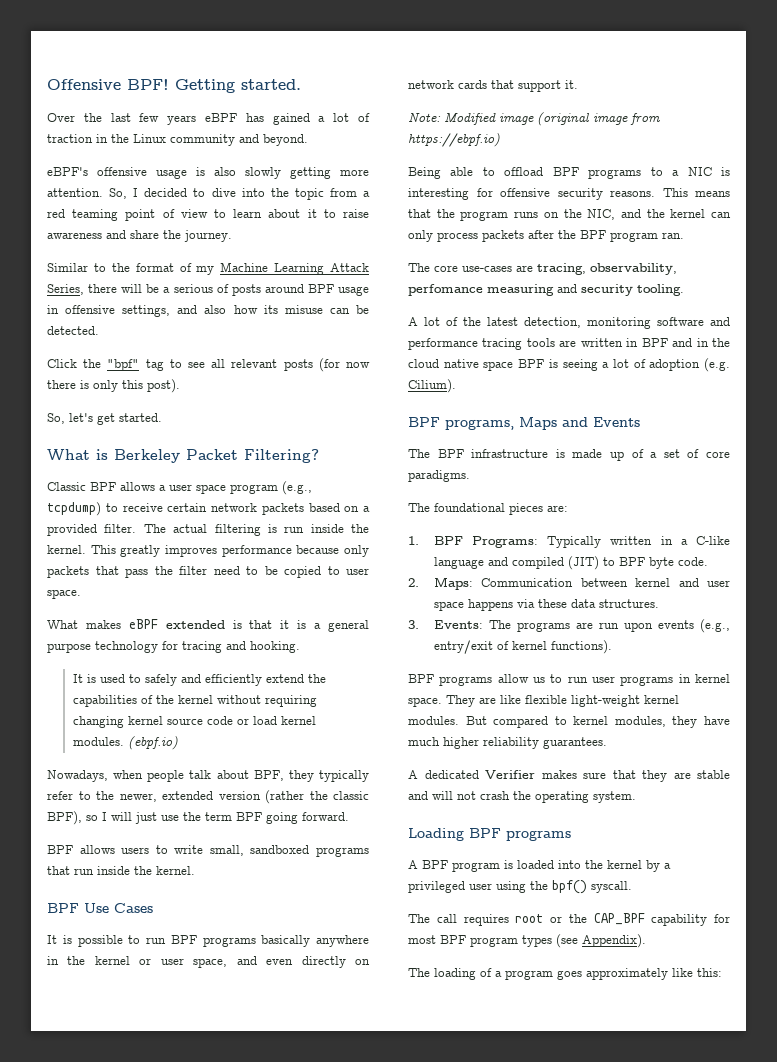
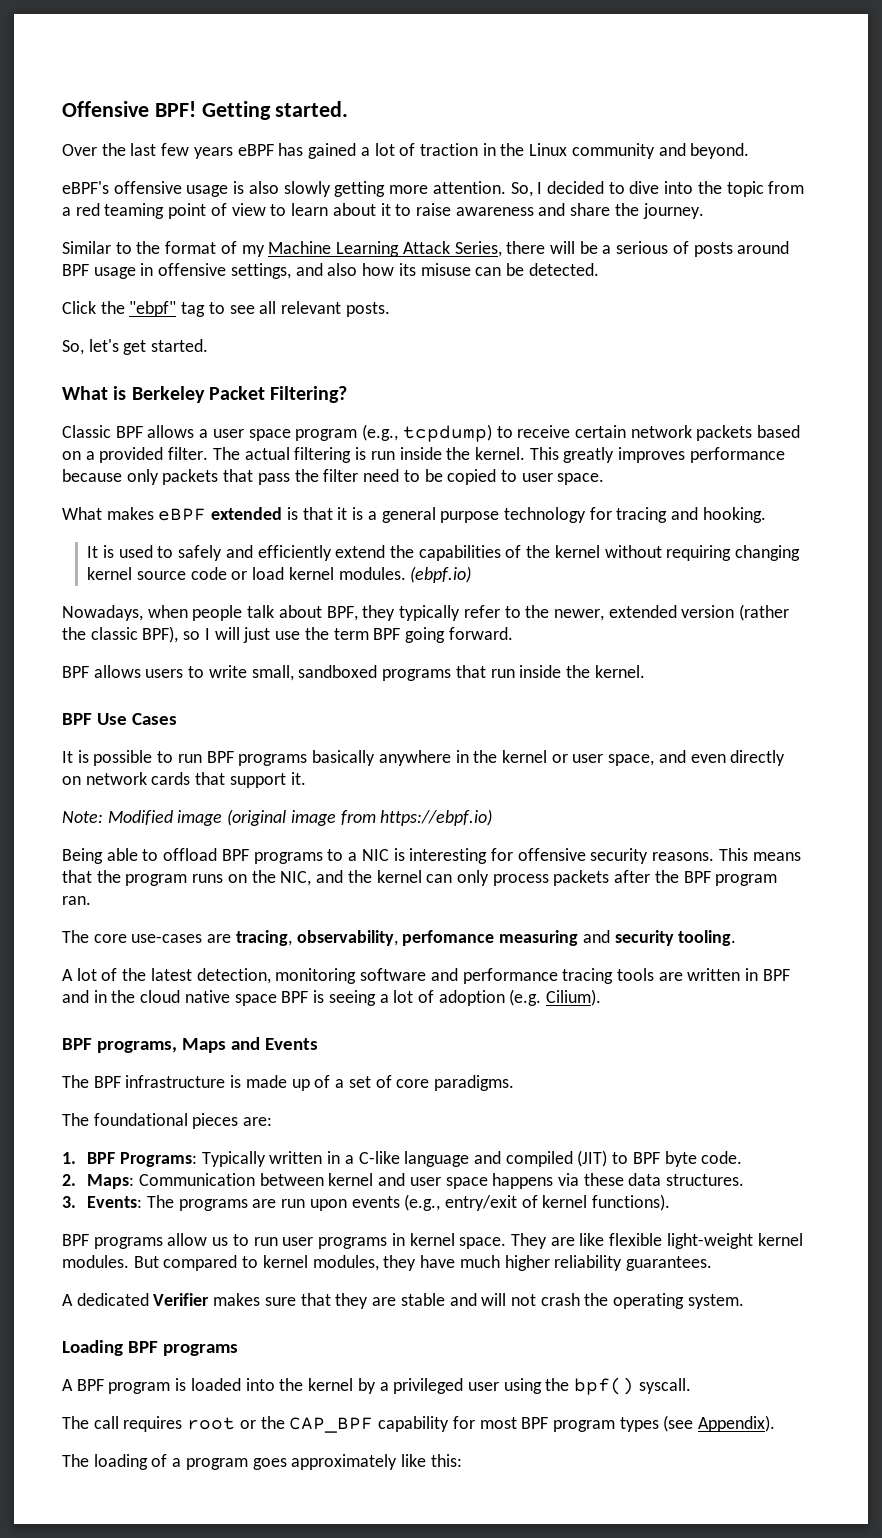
- Click the "bpf" tag to see all relevant posts (for now there is only this post).
+ Click the "ebpf" tag to see all relevant posts.

